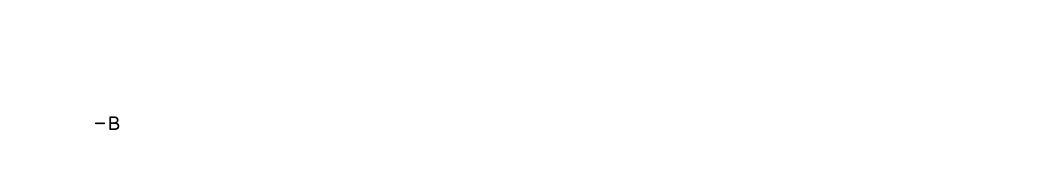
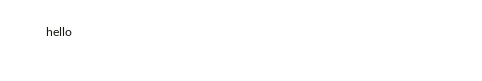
- -B
+ hello

